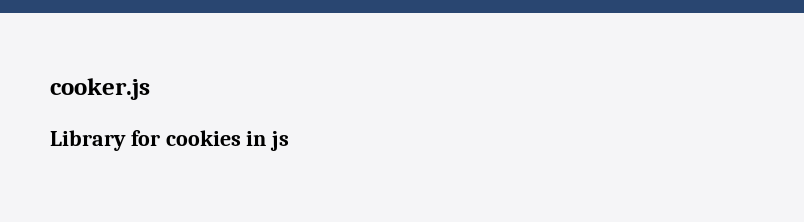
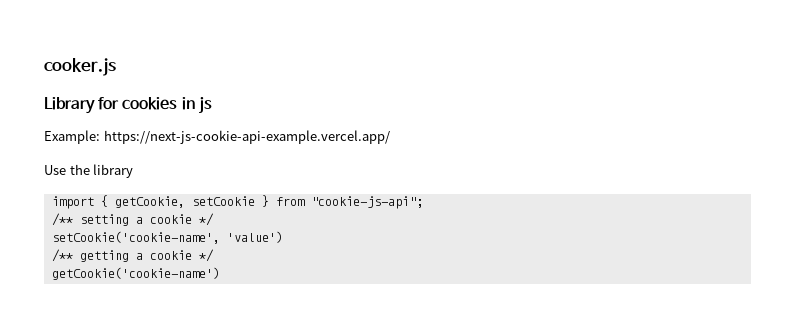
+ Example: https://next-js-cookie-api-example.vercel.app/
+ Use the library
+ import { getCookie, setCookie } from "cookie-js-api";
+ /** setting a cookie */
+ setCookie('cookie-name', 'value')
+ /** getting a cookie */
+ getCookie('cookie-name')

